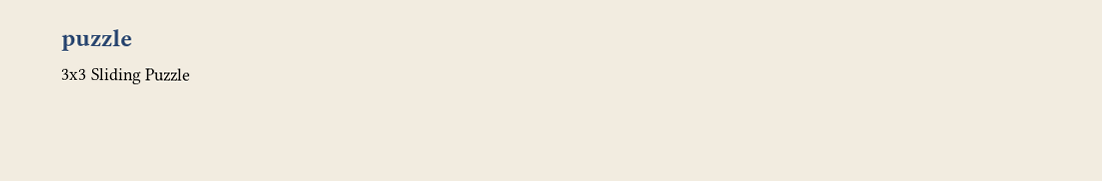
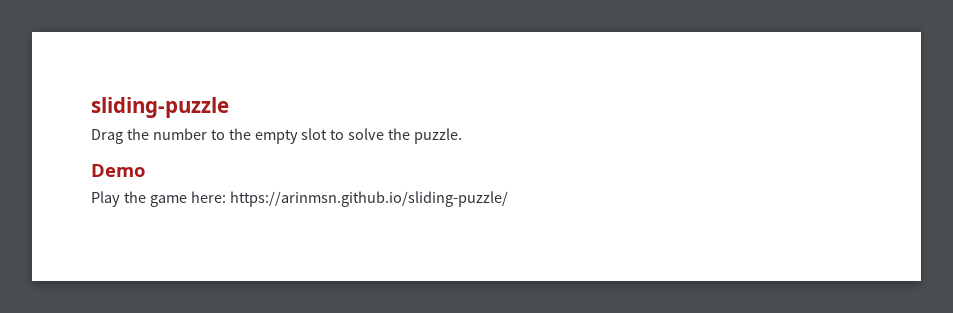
- puzzle
- 3x3 Sliding Puzzle
+ sliding-puzzle
+ Drag the number to the empty slot to solve the puzzle.
+ Demo
+ Play the game here: https://arinmsn.github.io/sliding-puzzle/

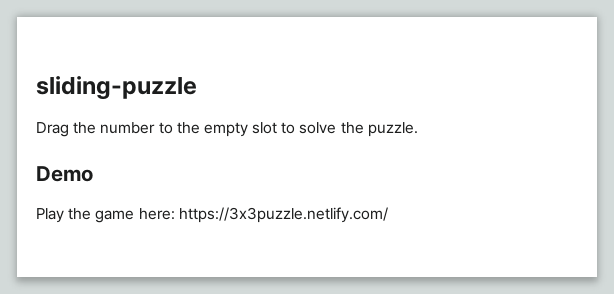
- Play the game here: https://arinmsn.github.io/sliding-puzzle/
+ Play the game here: https://3x3puzzle.netlify.com/

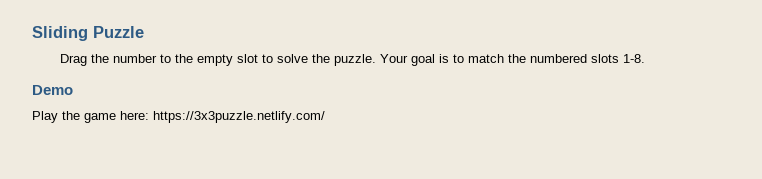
- sliding-puzzle
+ Sliding Puzzle
+ Your goal is to match the numbered slots 1-8.

